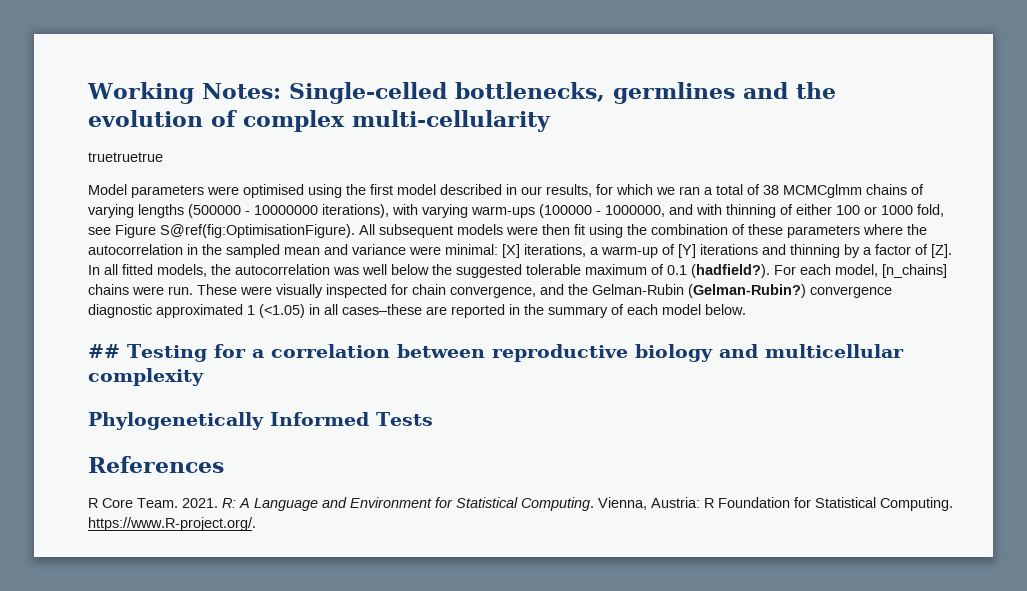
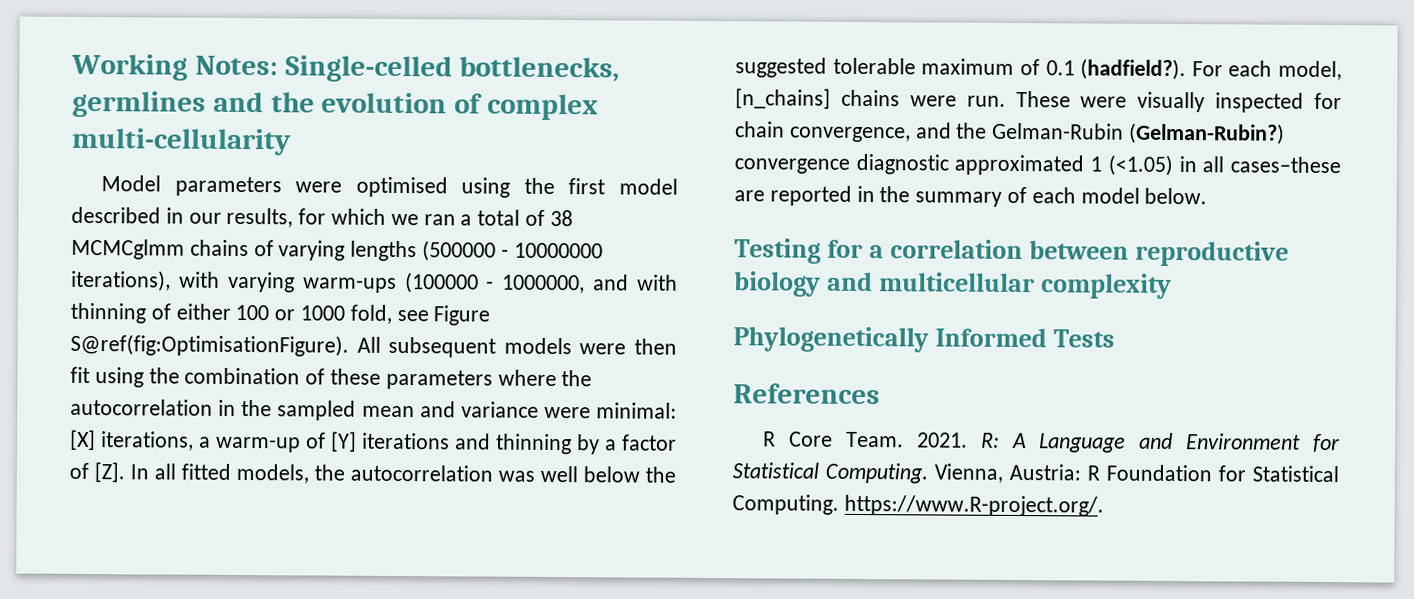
- truetruetrue
- ## Testing for a correlation between reproductive biology and multicellular complexity
+ Testing for a correlation between reproductive biology and multicellular complexity

